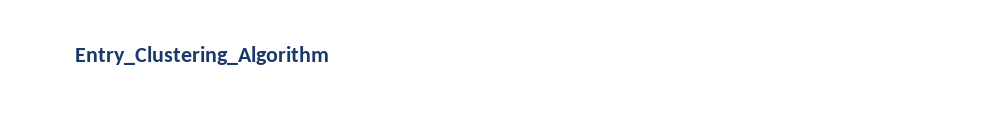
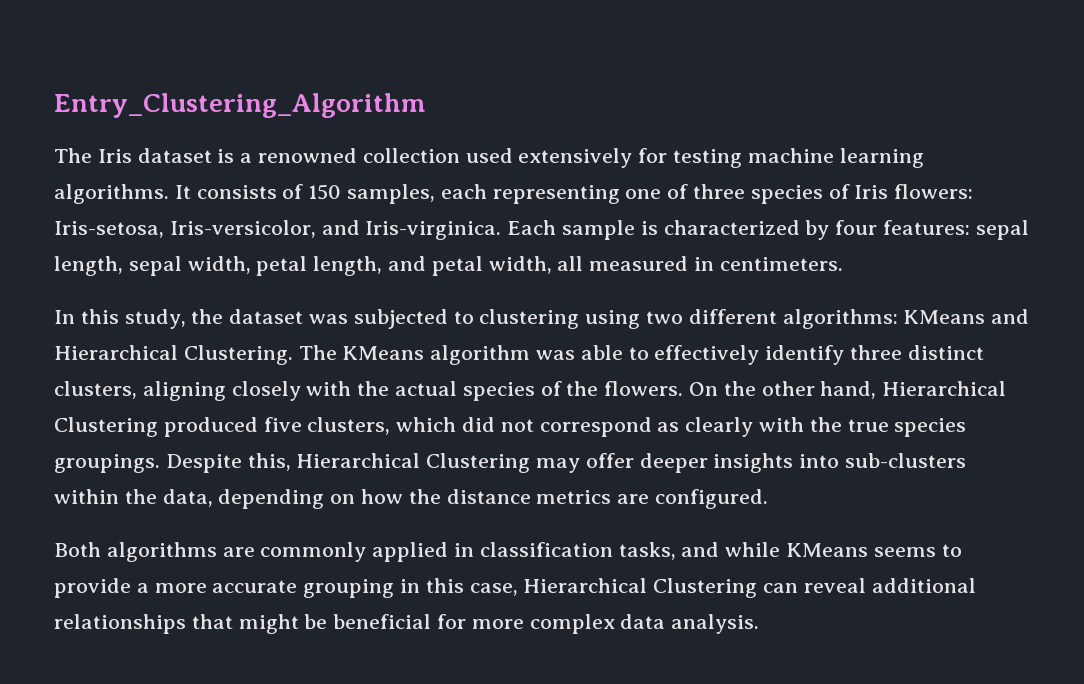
+ The Iris dataset is a renowned collection used extensively for testing machine learning algorithms. It consists of 150 samples, each representing one of three species of Iris flowers: Iris-setosa, Iris-versicolor, and Iris-virginica. Each sample is characterized by four features: sepal length, sepal width, petal length, and petal width, all measured in centimeters.
+ In this study, the dataset was subjected to clustering using two different algorithms: KMeans and Hierarchical Clustering. The KMeans algorithm was able to effectively identify three distinct clusters, aligning closely with the actual species of the flowers. On the other hand, Hierarchical Clustering produced five clusters, which did not correspond as clearly with the true species groupings. Despite this, Hierarchical Clustering may offer deeper insights into sub-clusters within the data, depending on how the distance metrics are configured.
+ Both algorithms are commonly applied in classification tasks, and while KMeans seems to provide a more accurate grouping in this case, Hierarchical Clustering can reveal additional relationships that might be beneficial for more complex data analysis.

